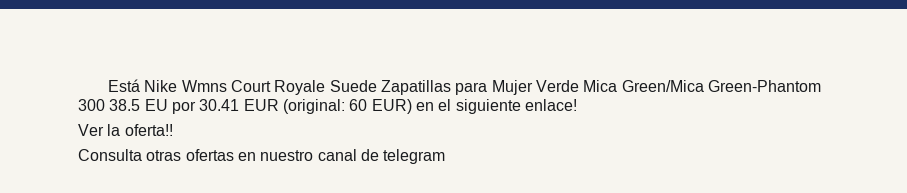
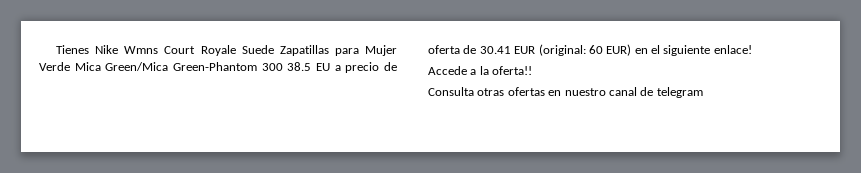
- Está Nike Wmns Court Royale Suede Zapatillas para Mujer Verde Mica Green/Mica Green-Phantom 300 38.5 EU por 30.41 EUR (original: 60 EUR) en el siguiente enlace!
+ Tienes Nike Wmns Court Royale Suede Zapatillas para Mujer Verde Mica Green/Mica Green-Phantom 300 38.5 EU a precio de oferta de 30.41 EUR (original: 60 EUR) en el siguiente enlace!
- Ver la oferta!!
+ Accede a la oferta!!

